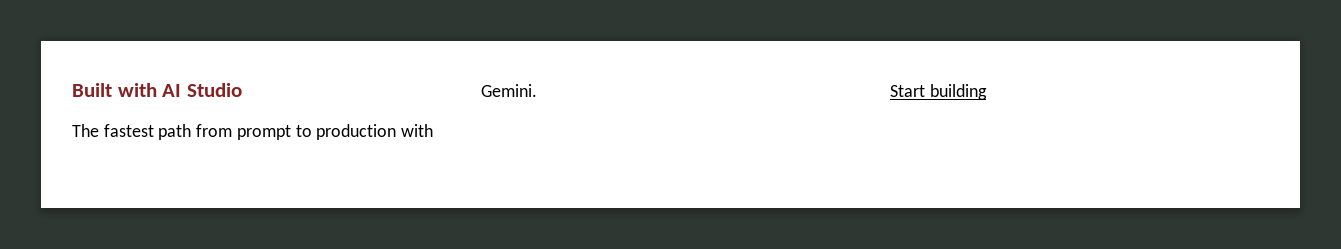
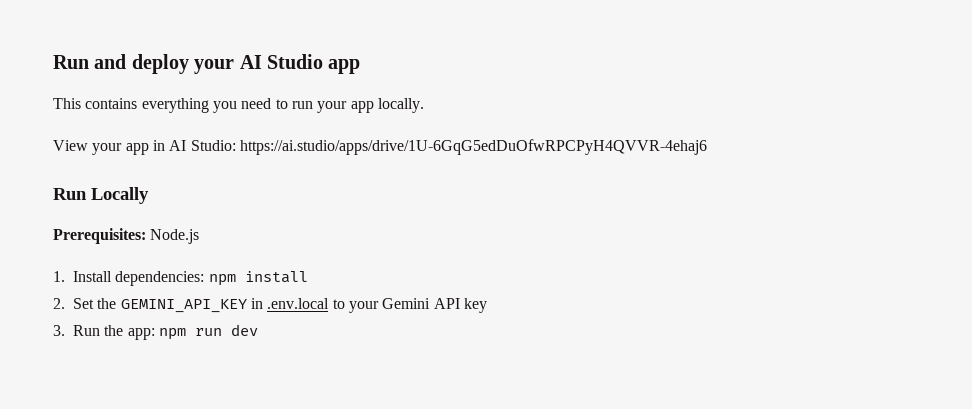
- Built with AI Studio
- The fastest path from prompt to production with Gemini.
- Start building
+ Run and deploy your AI Studio app
+ This contains everything you need to run your app locally.
+ View your app in AI Studio: https://ai.studio/apps/drive/1U-6GqG5edDuOfwRPCPyH4QVVR-4ehaj6
+ Run Locally
+ Prerequisites: Node.js
+ 1. Install dependencies: npm install
+ 2. Set the GEMINI_API_KEY in .env.local to your Gemini API key
+ 3. Run the app: npm run dev

